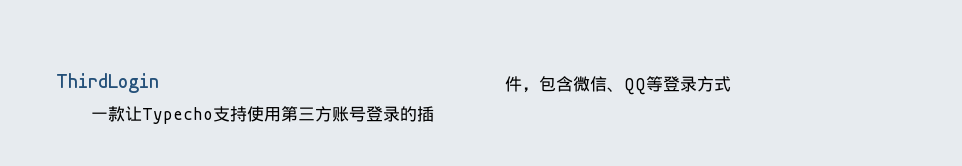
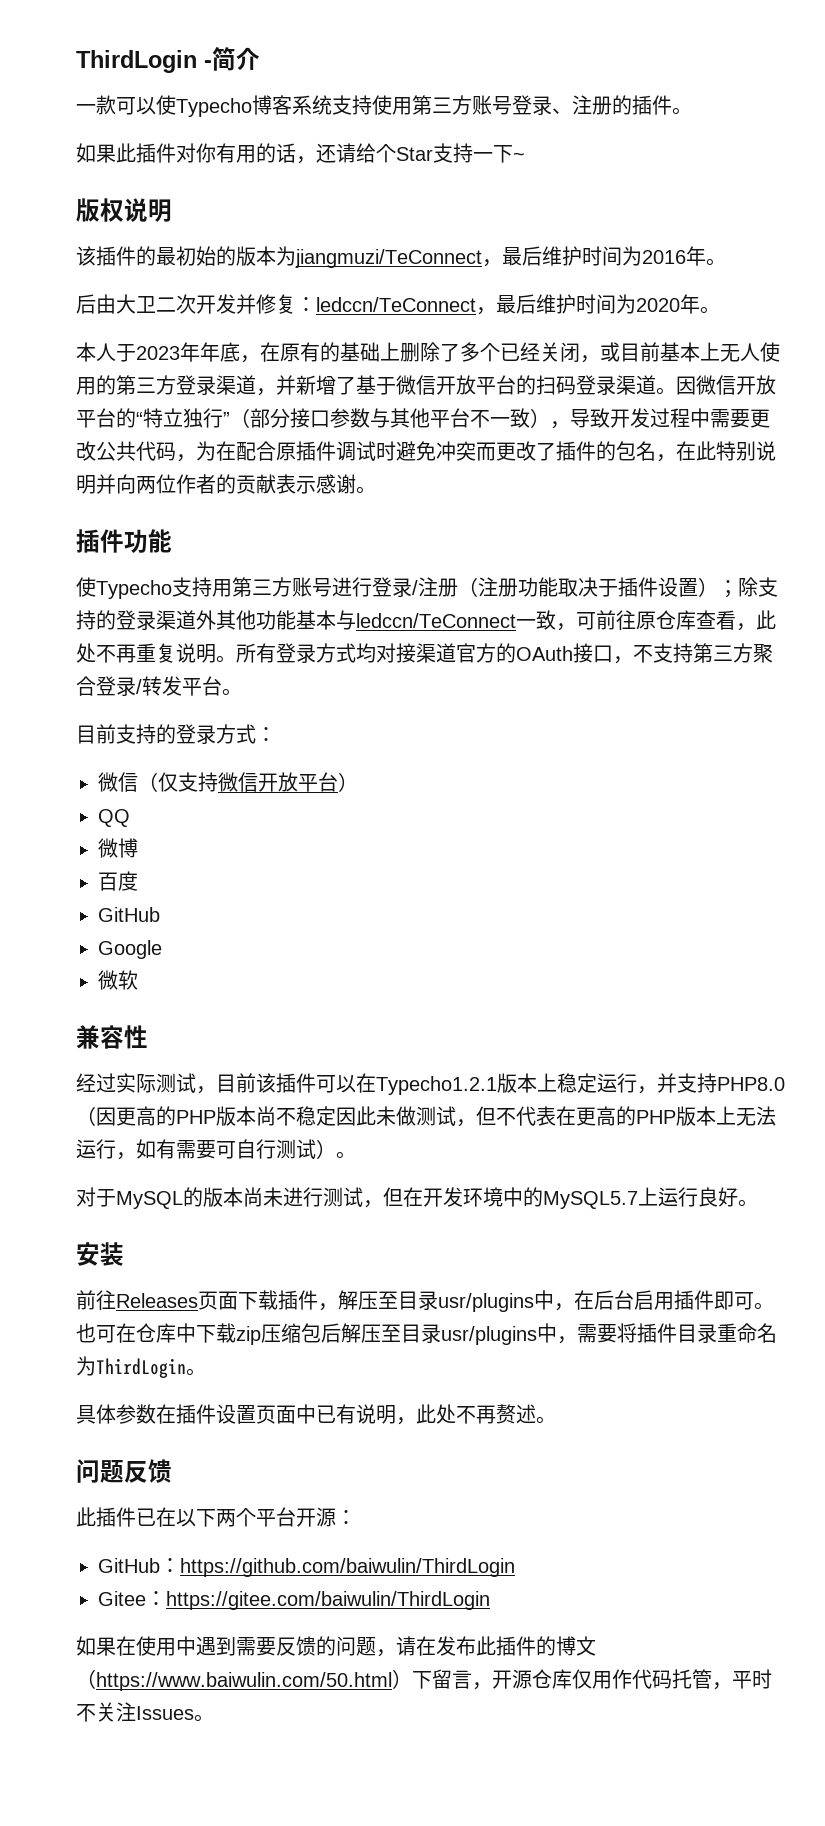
- ThirdLogin
+ ThirdLogin -简介
- 一款让Typecho支持使用第三方账号登录的插件，包含微信、QQ等登录方式
+ 一款可以使Typecho博客系统支持使用第三方账号登录、注册的插件。
+ 如果此插件对你有用的话，还请给个Star支持一下~
+ 版权说明
+ 该插件的最初始的版本为jiangmuzi/TeConnect，最后维护时间为2016年。
+ 后由大卫二次开发并修复：ledccn/TeConnect，最后维护时间为2020年。
+ 本人于2023年年底，在原有的基础上删除了多个已经关闭，或目前基本上无人使用的第三方登录渠道，并新增了基于微信开放平台的扫码登录渠道。因微信开放平台的“特立独行”（部分接口参数与其他平台不一致），导致开发过程中需要更改公共代码，为在配合原插件调试时避免冲突而更改了插件的包名，在此特别说明并向两位作者的贡献表示感谢。
+ 插件功能
+ 使Typecho支持用第三方账号进行登录/注册（注册功能取决于插件设置）；除支持的登录渠道外其他功能基本与ledccn/TeConnect一致，可前往原仓库查看，此处不再重复说明。所有登录方式均对接渠道官方的OAuth接口，不支持第三方聚合登录/转发平台。
+ 目前支持的登录方式：
+ 微信（仅支持微信开放平台）
+ QQ
+ 微博
+ 百度
+ GitHub
+ Google
+ 微软
+ 兼容性
+ 经过实际测试，目前该插件可以在Typecho1.2.1版本上稳定运行，并支持PHP8.0（因更高的PHP版本尚不稳定因此未做测试，但不代表在更高的PHP版本上无法运行，如有需要可自行测试）。
+ 对于MySQL的版本尚未进行测试，但在开发环境中的MySQL5.7上运行良好。
+ 安装
+ 前往Releases页面下载插件，解压至目录usr/plugins中，在后台启用插件即可。也可在仓库中下载zip压缩包后解压至目录usr/plugins中，需要将插件目录重命名为ThirdLogin。
+ 具体参数在插件设置页面中已有说明，此处不再赘述。
+ 问题反馈
+ 此插件已在以下两个平台开源：
+ GitHub：https://github.com/baiwulin/ThirdLogin
+ Gitee：https://gitee.com/baiwulin/ThirdLogin
+ 如果在使用中遇到需要反馈的问题，请在发布此插件的博文（https://www.baiwulin.com/50.html）下留言，开源仓库仅用作代码托管，平时不关注Issues。

